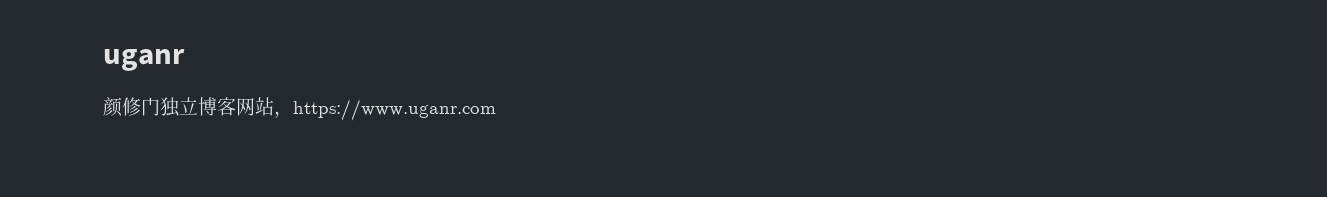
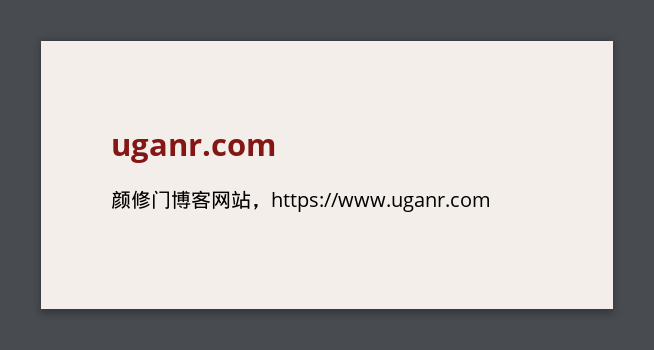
- uganr
+ uganr.com
- 颜修门独立博客网站，https://www.uganr.com
+ 颜修门博客网站，https://www.uganr.com

